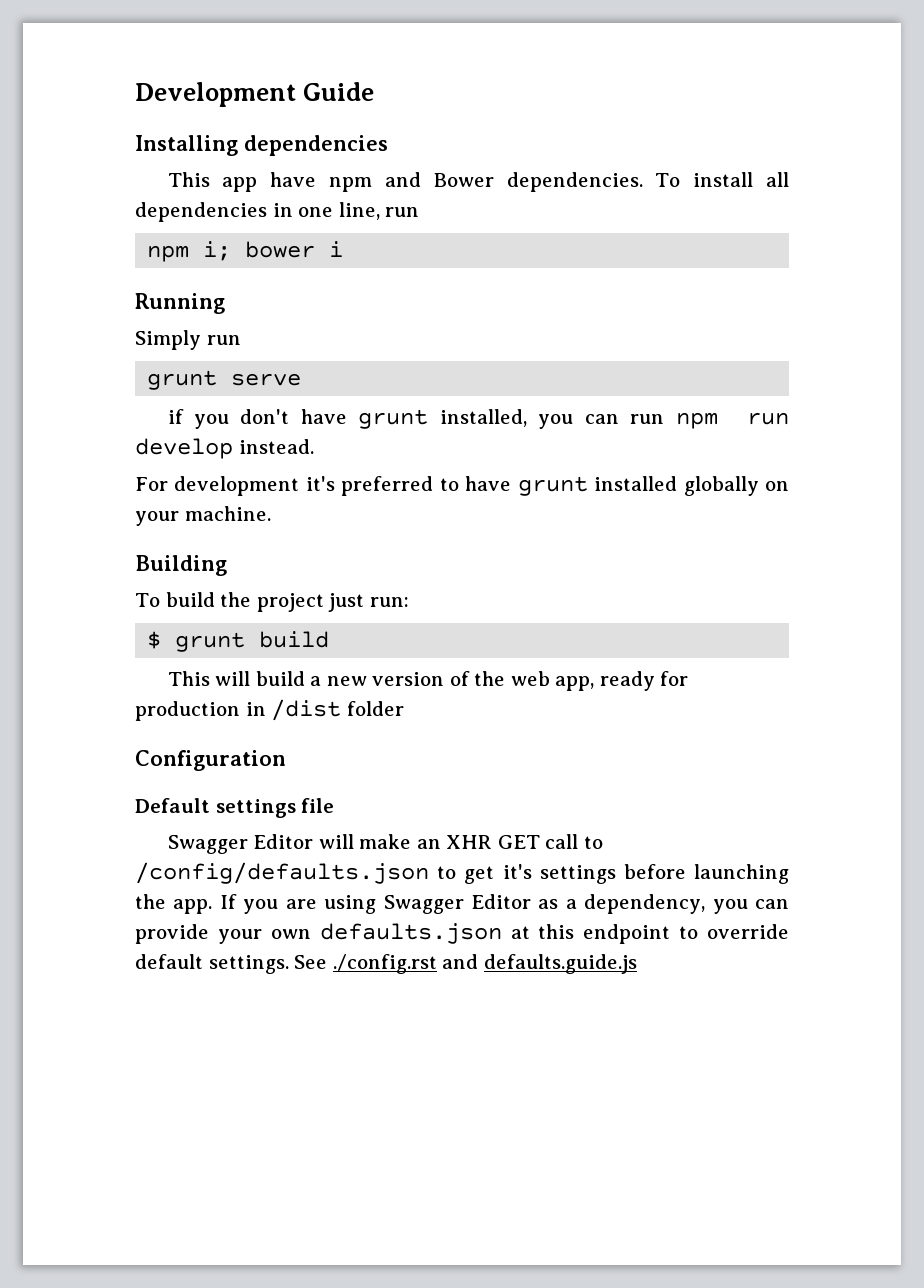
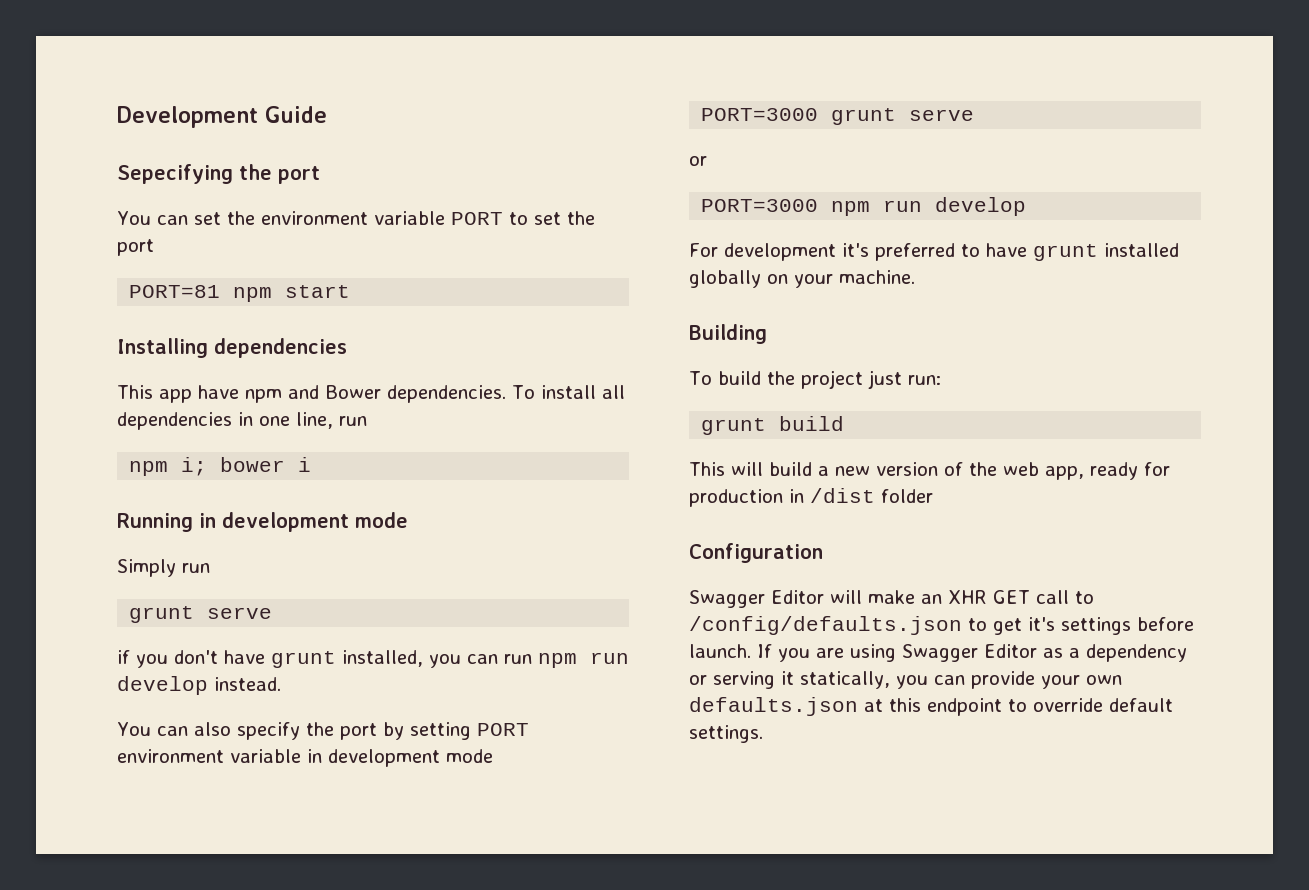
+ Sepecifying the port
+ You can set the environment variable PORT to set the port
+ PORT=81 npm start
- Running
+ Running in development mode
+ You can also specify the port by setting PORT environment variable in development mode
+ PORT=3000 grunt serve
+ or
+ PORT=3000 npm run develop
- $ grunt build
+ grunt build
- Default settings file
- Swagger Editor will make an XHR GET call to /config/defaults.json to get it's settings before launching the app.
+ Swagger Editor will make an XHR GET call to /config/defaults.json to get it's settings before launch.
- If you are using Swagger Editor as a dependency, you can provide your own defaults.json at this endpoint to override default settings. See ./config.rst and defaults.guide.js
+ If you are using Swagger Editor as a dependency or serving it statically, you can provide your own defaults.json at this endpoint to override default settings.

